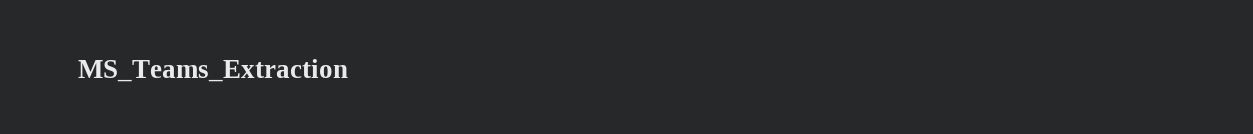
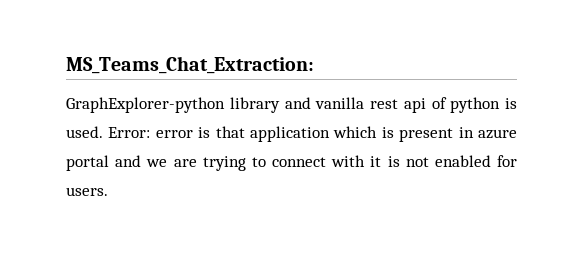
- MS_Teams_Extraction
+ MS_Teams_Chat_Extraction:
+ GraphExplorer-python library and vanilla rest api of python is used. Error: error is that application which is present in azure portal and we are trying to connect with it is not enabled for users.

